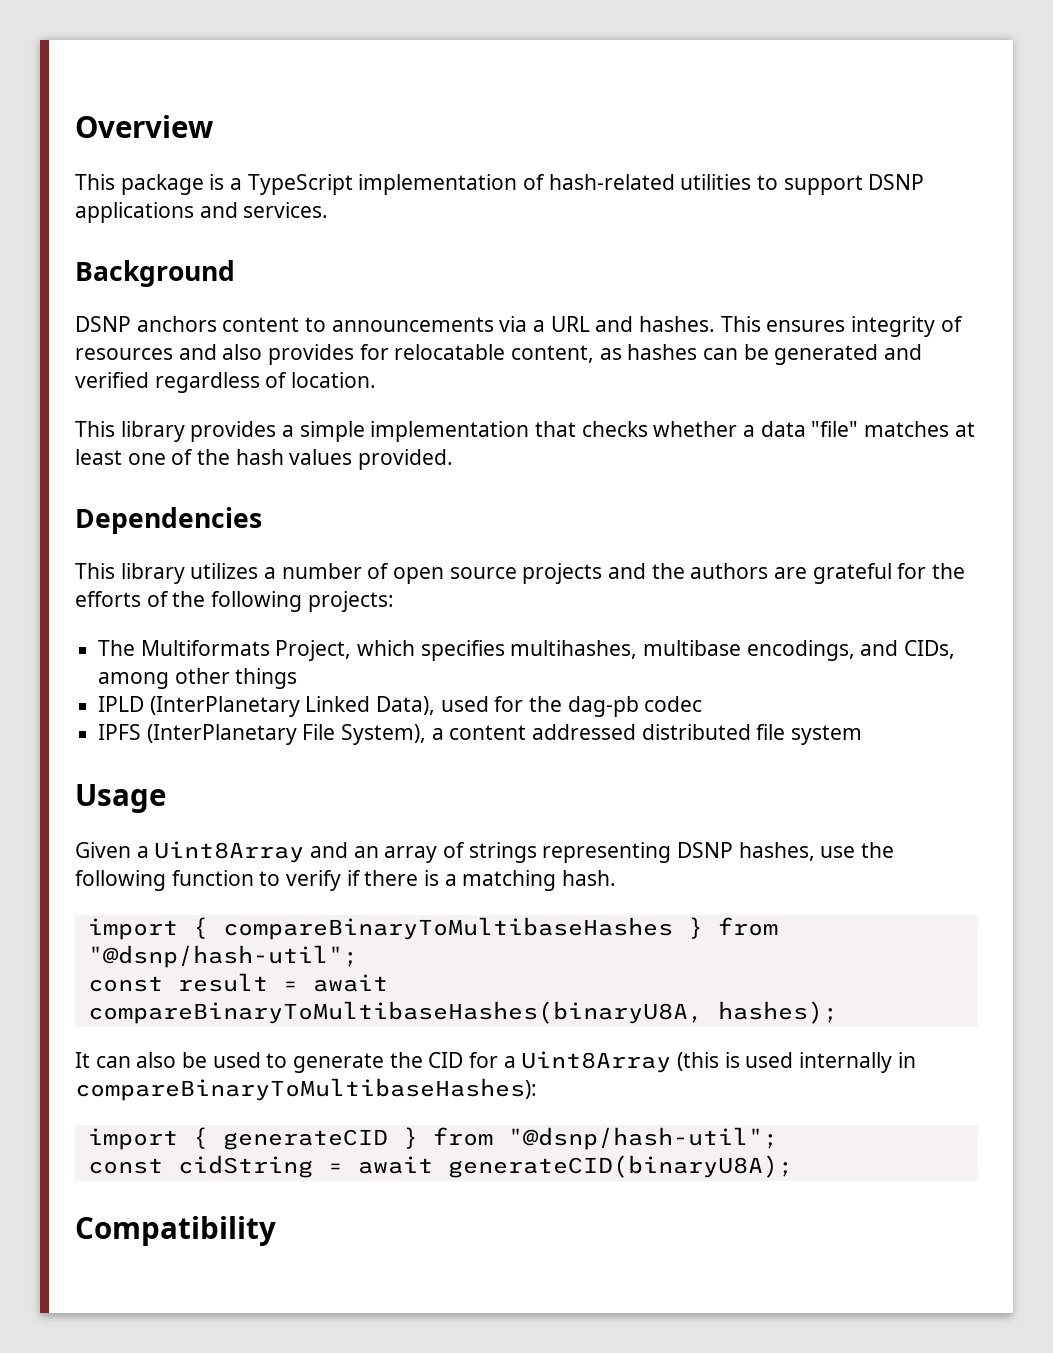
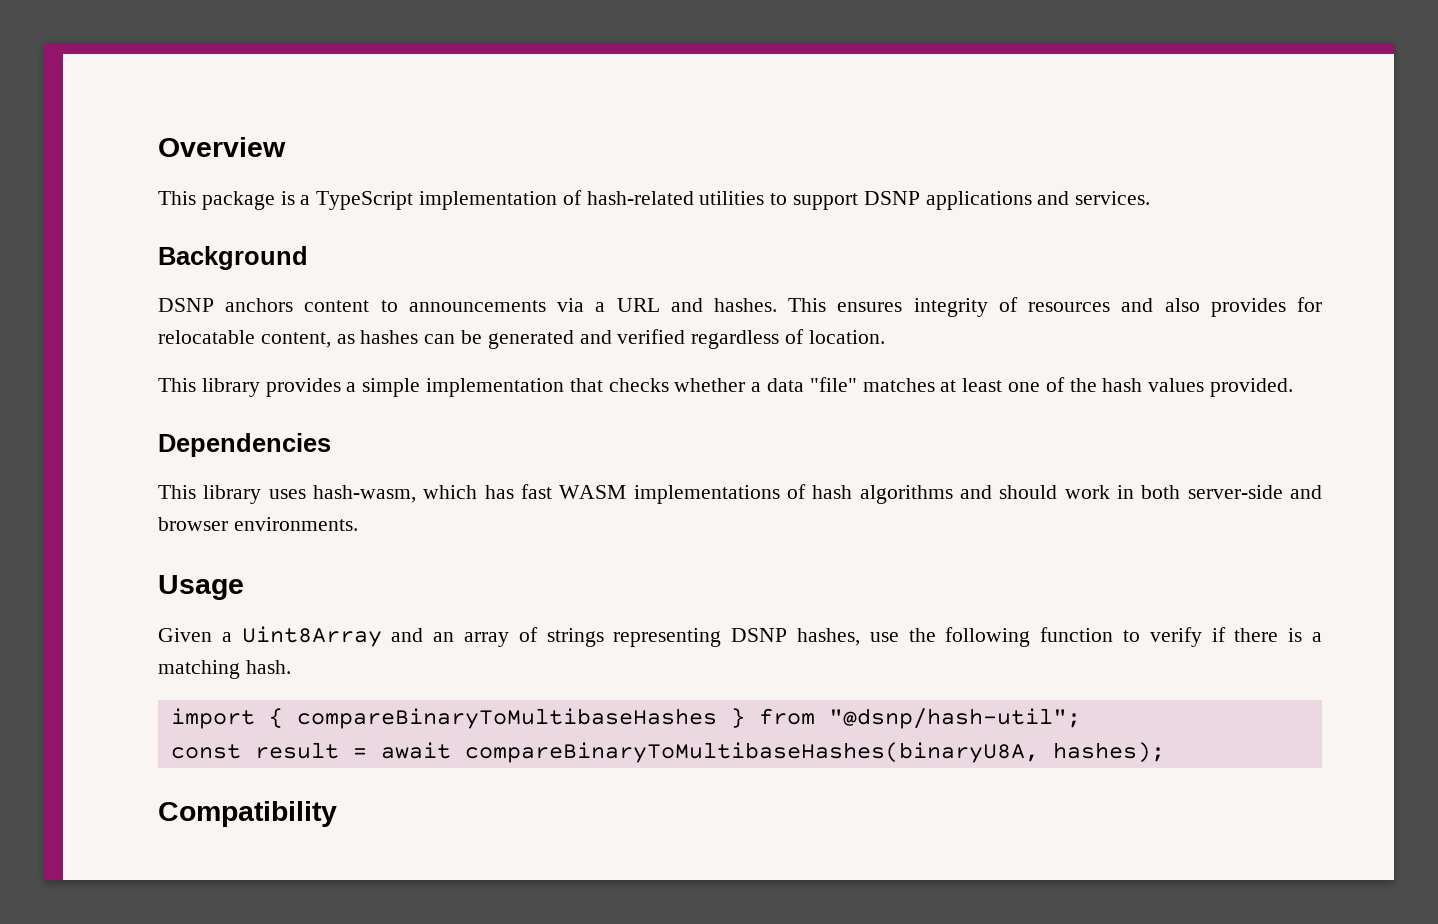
- This library utilizes a number of open source projects and the authors are grateful for the efforts of the following projects:
- The Multiformats Project, which specifies multihashes, multibase encodings, and CIDs, among other things
- IPLD (InterPlanetary Linked Data), used for the dag-pb codec
- IPFS (InterPlanetary File System), a content addressed distributed file system
+ This library uses hash-wasm, which has fast WASM implementations of hash algorithms and should work in both server-side and browser environments.
- It can also be used to generate the CID for a Uint8Array (this is used internally in compareBinaryToMultibaseHashes):
- import { generateCID } from "@dsnp/hash-util";
- const cidString = await generateCID(binaryU8A);

